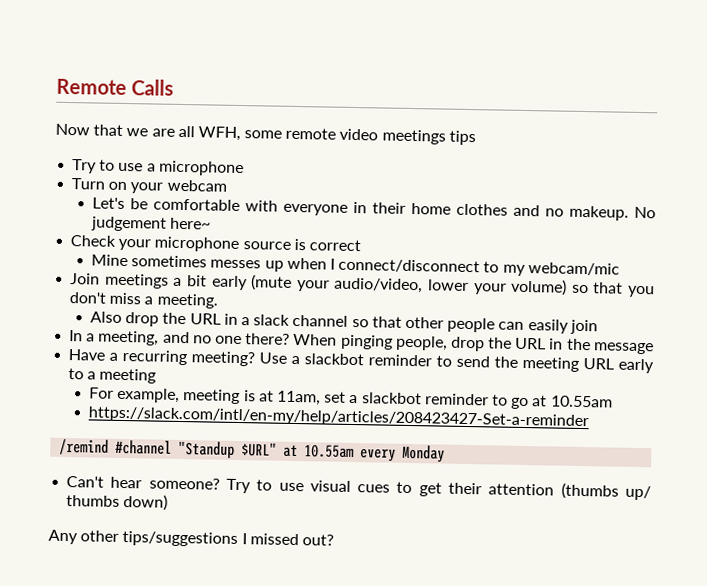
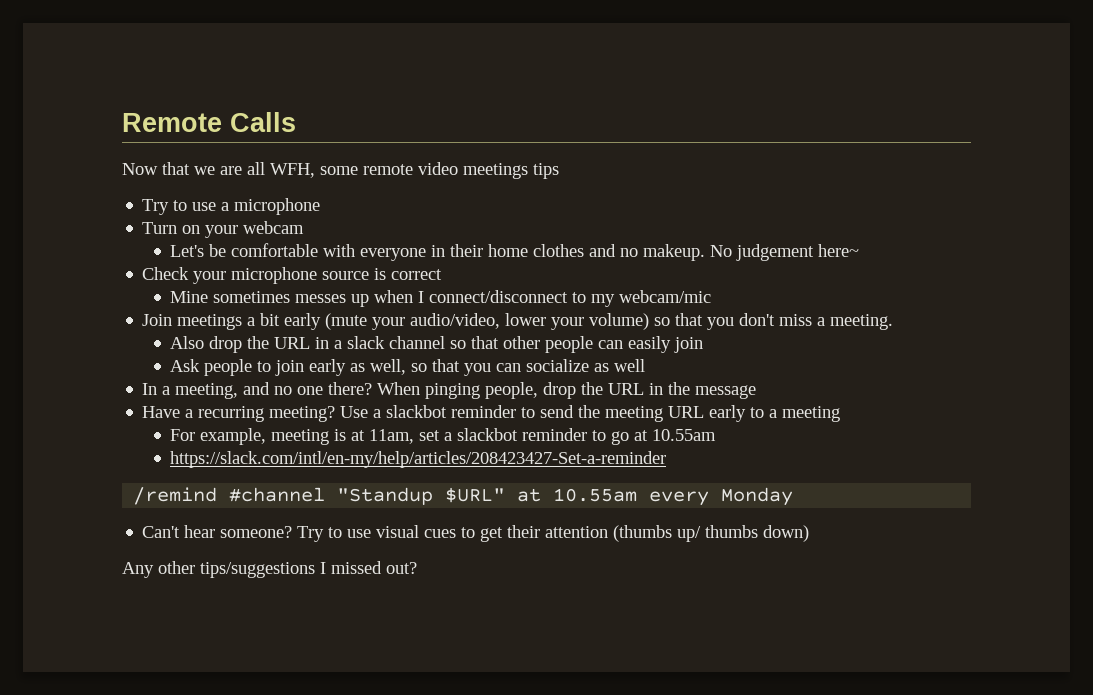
+ Ask people to join early as well, so that you can socialize as well

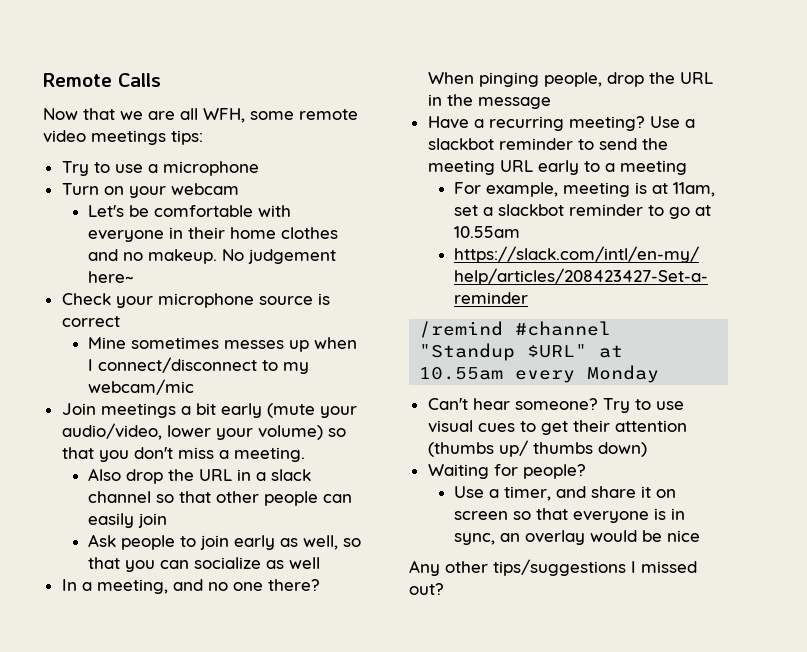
- Now that we are all WFH, some remote video meetings tips
+ Now that we are all WFH, some remote video meetings tips:
+ Waiting for people?
+ Use a timer, and share it on screen so that everyone is in sync, an overlay would be nice

